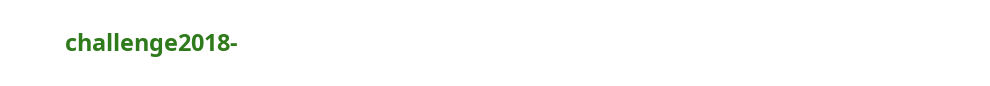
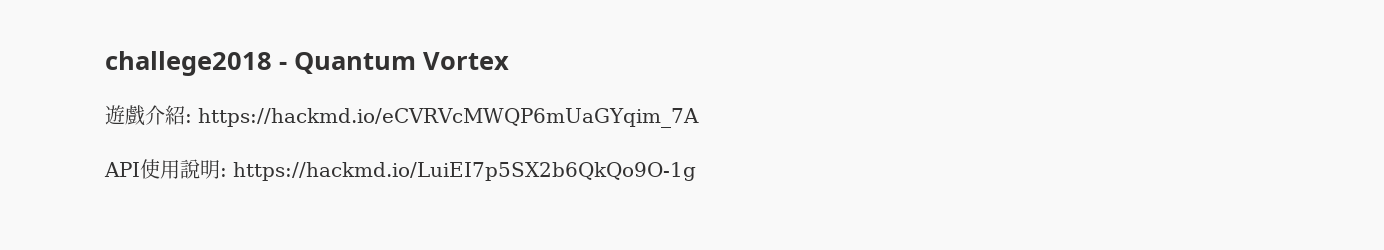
- challenge2018-
+ challege2018 - Quantum Vortex
+ 遊戲介紹: https://hackmd.io/eCVRVcMWQP6mUaGYqim_7A
+ API使用說明: https://hackmd.io/LuiEI7p5SX2b6QkQo9O-1g

